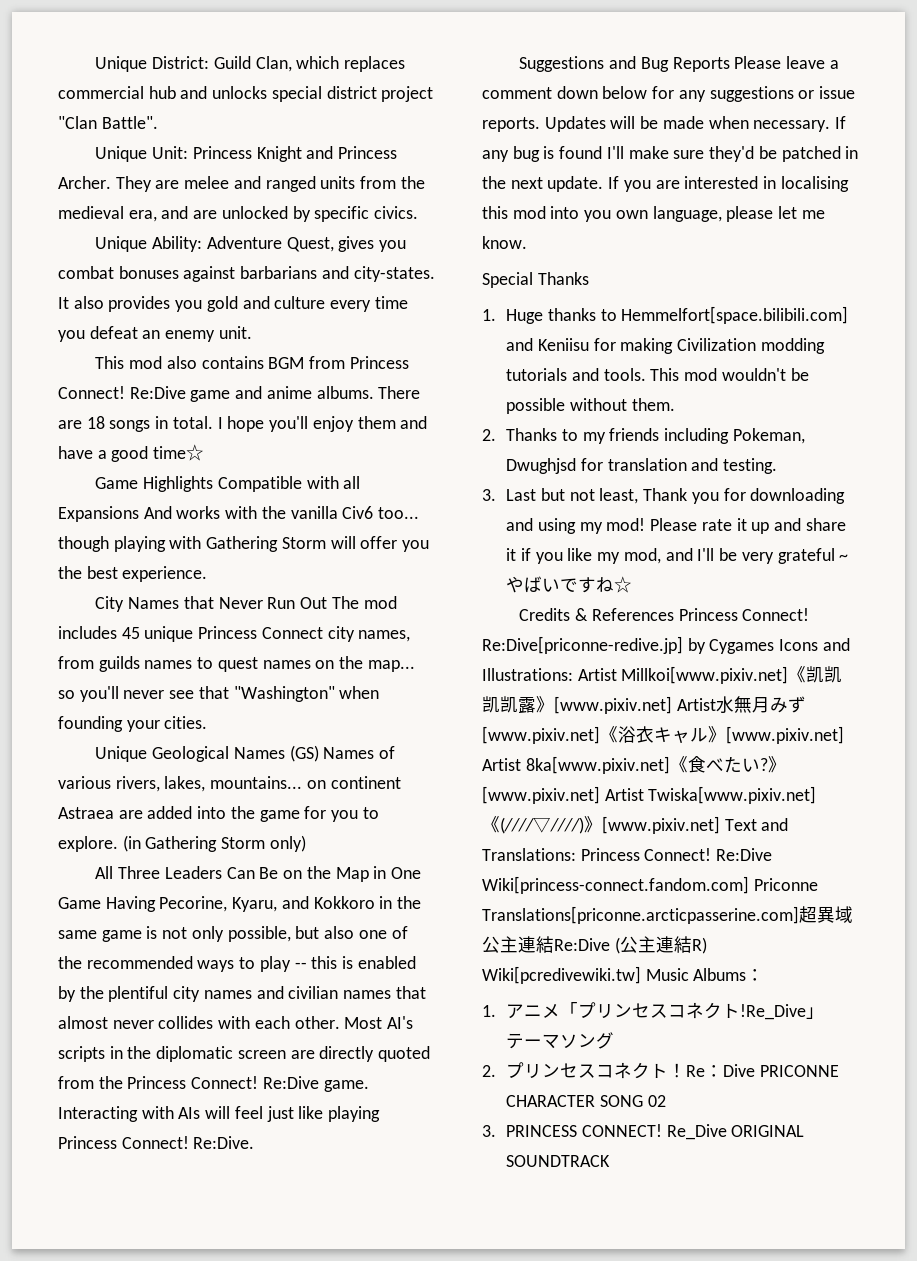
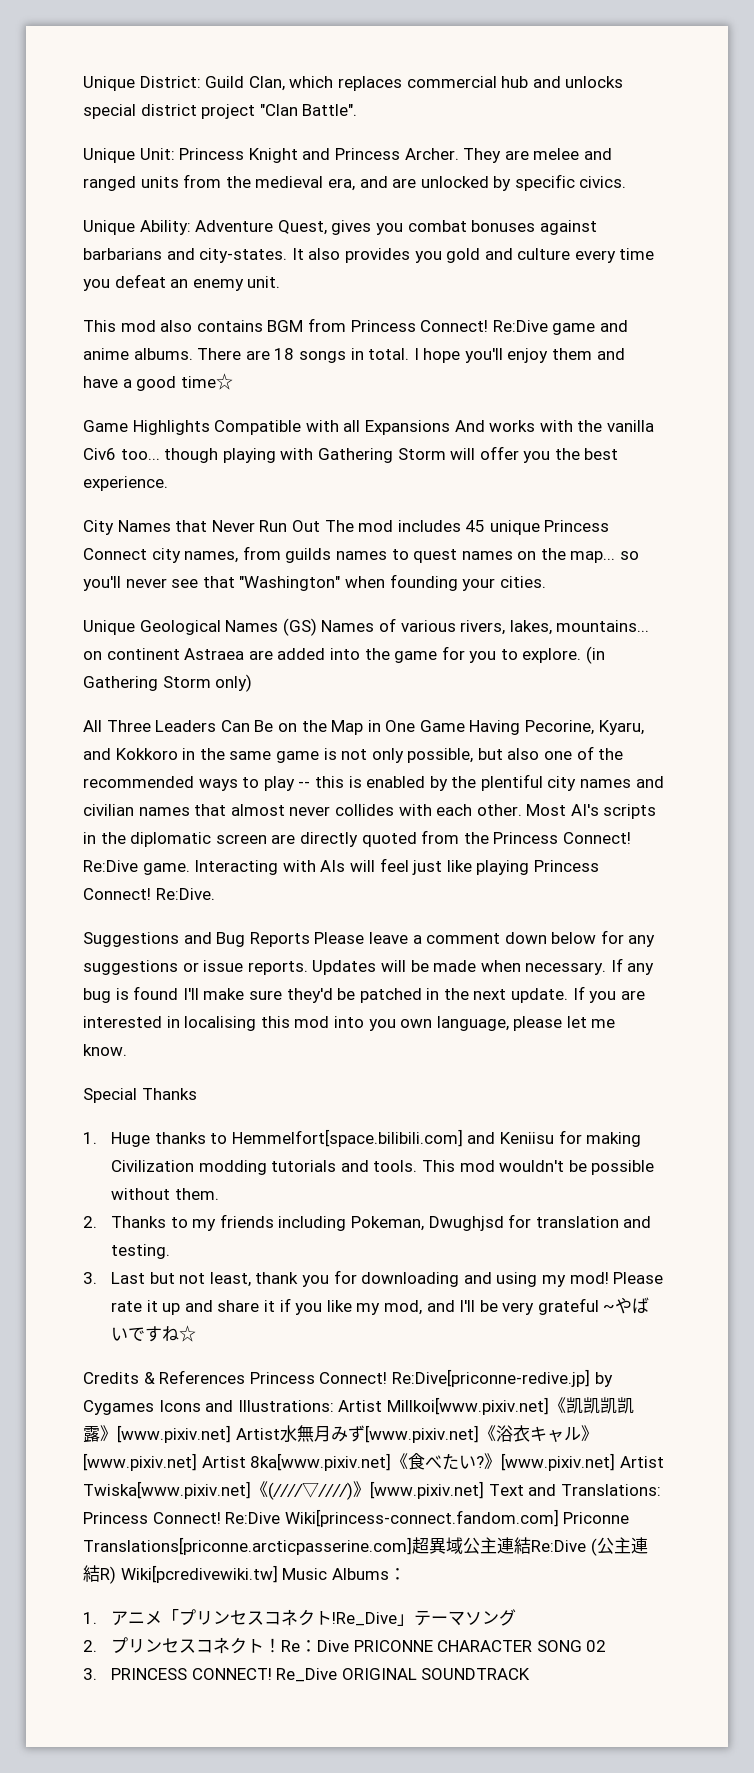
- 3. Last but not least, Thank you for downloading and using my mod!
+ 3. Last but not least, thank you for downloading and using my mod!

